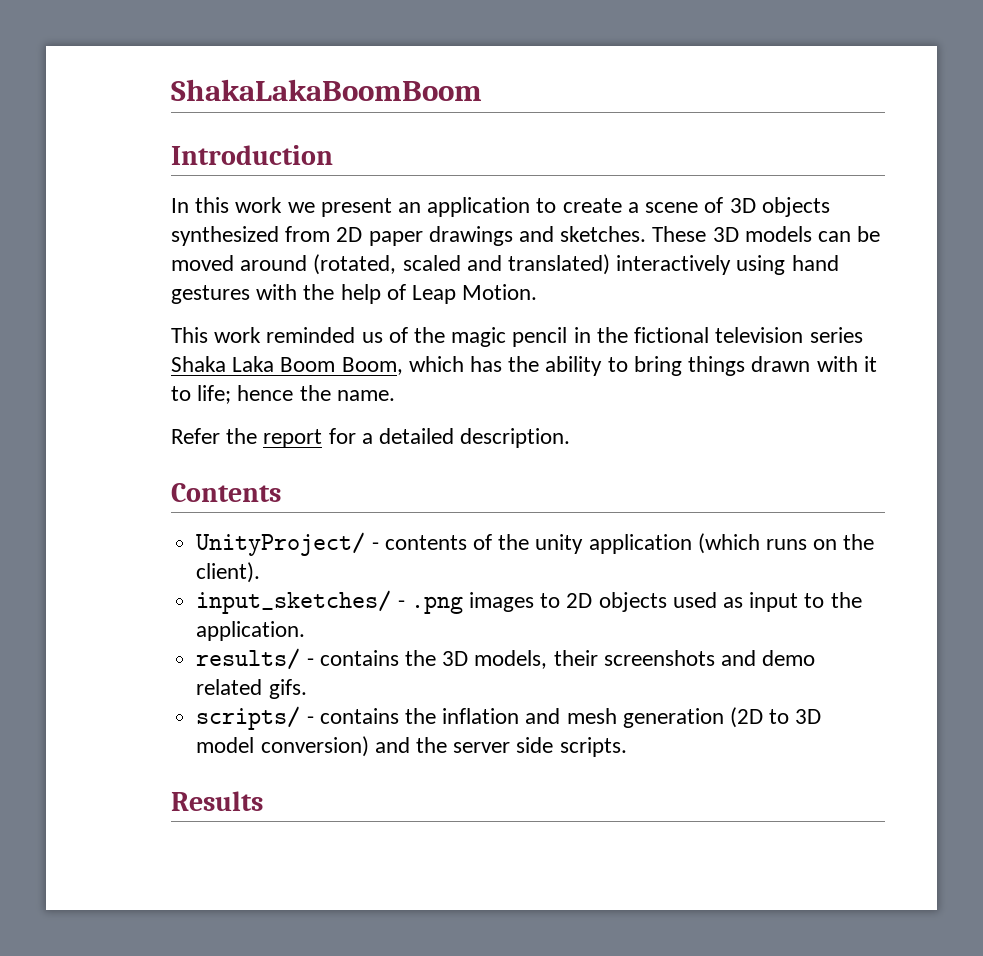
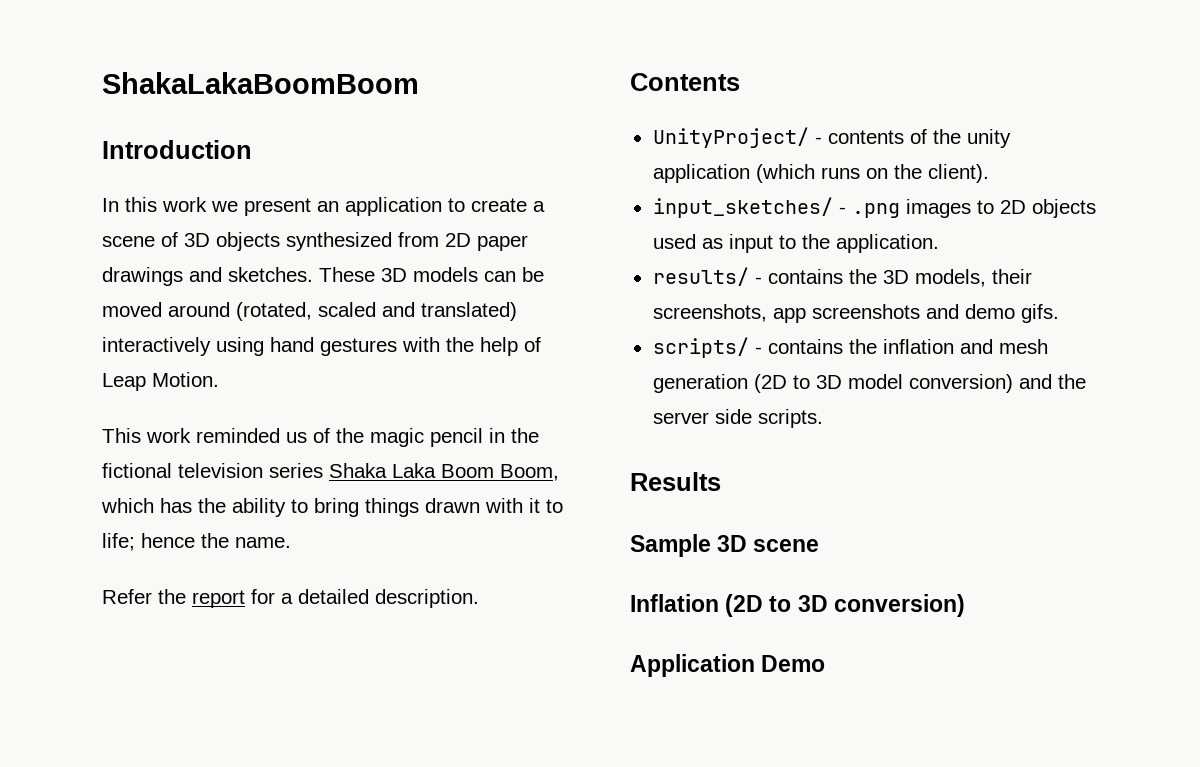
- results/ - contains the 3D models, their screenshots and demo related gifs.
+ results/ - contains the 3D models, their screenshots, app screenshots and demo gifs.
+ Sample 3D scene
+ Inflation (2D to 3D conversion)
+ Application Demo

